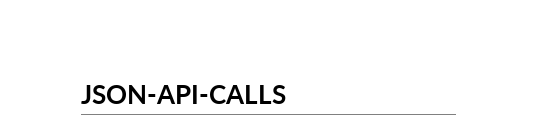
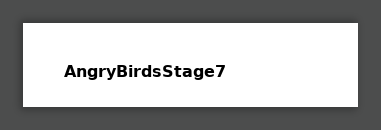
- JSON-API-CALLS
+ AngryBirdsStage7

